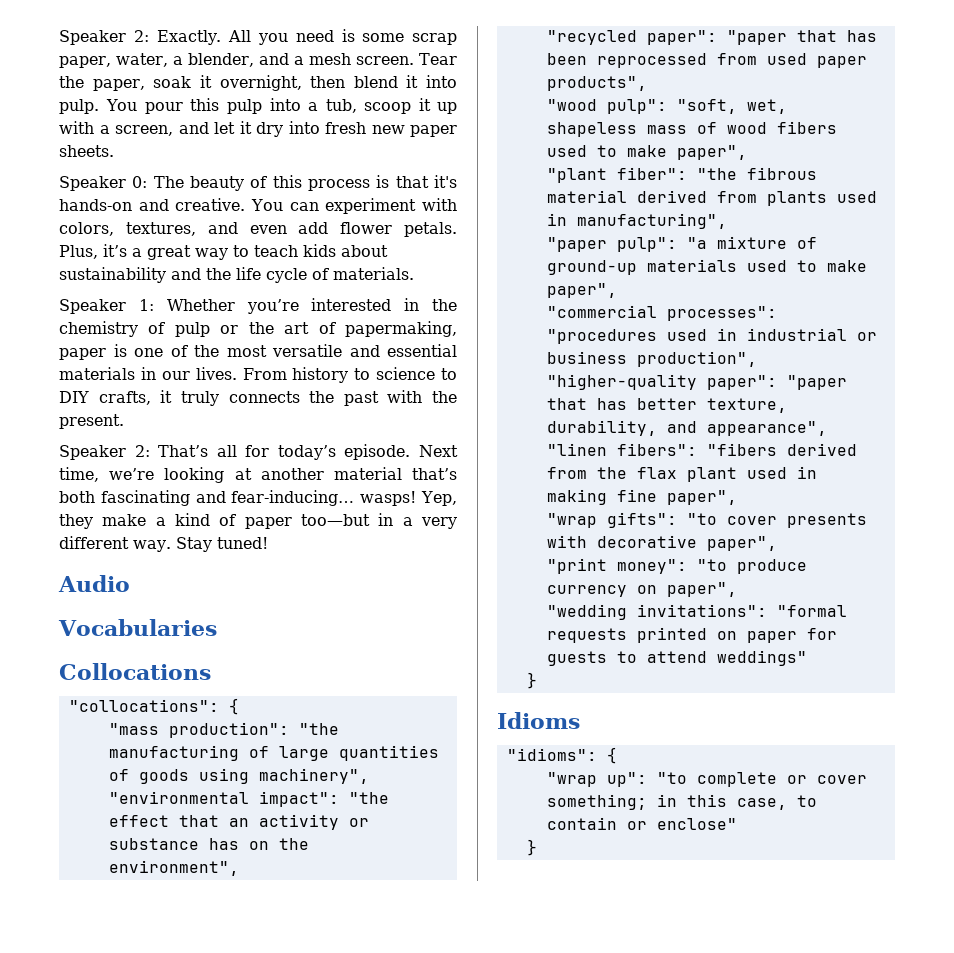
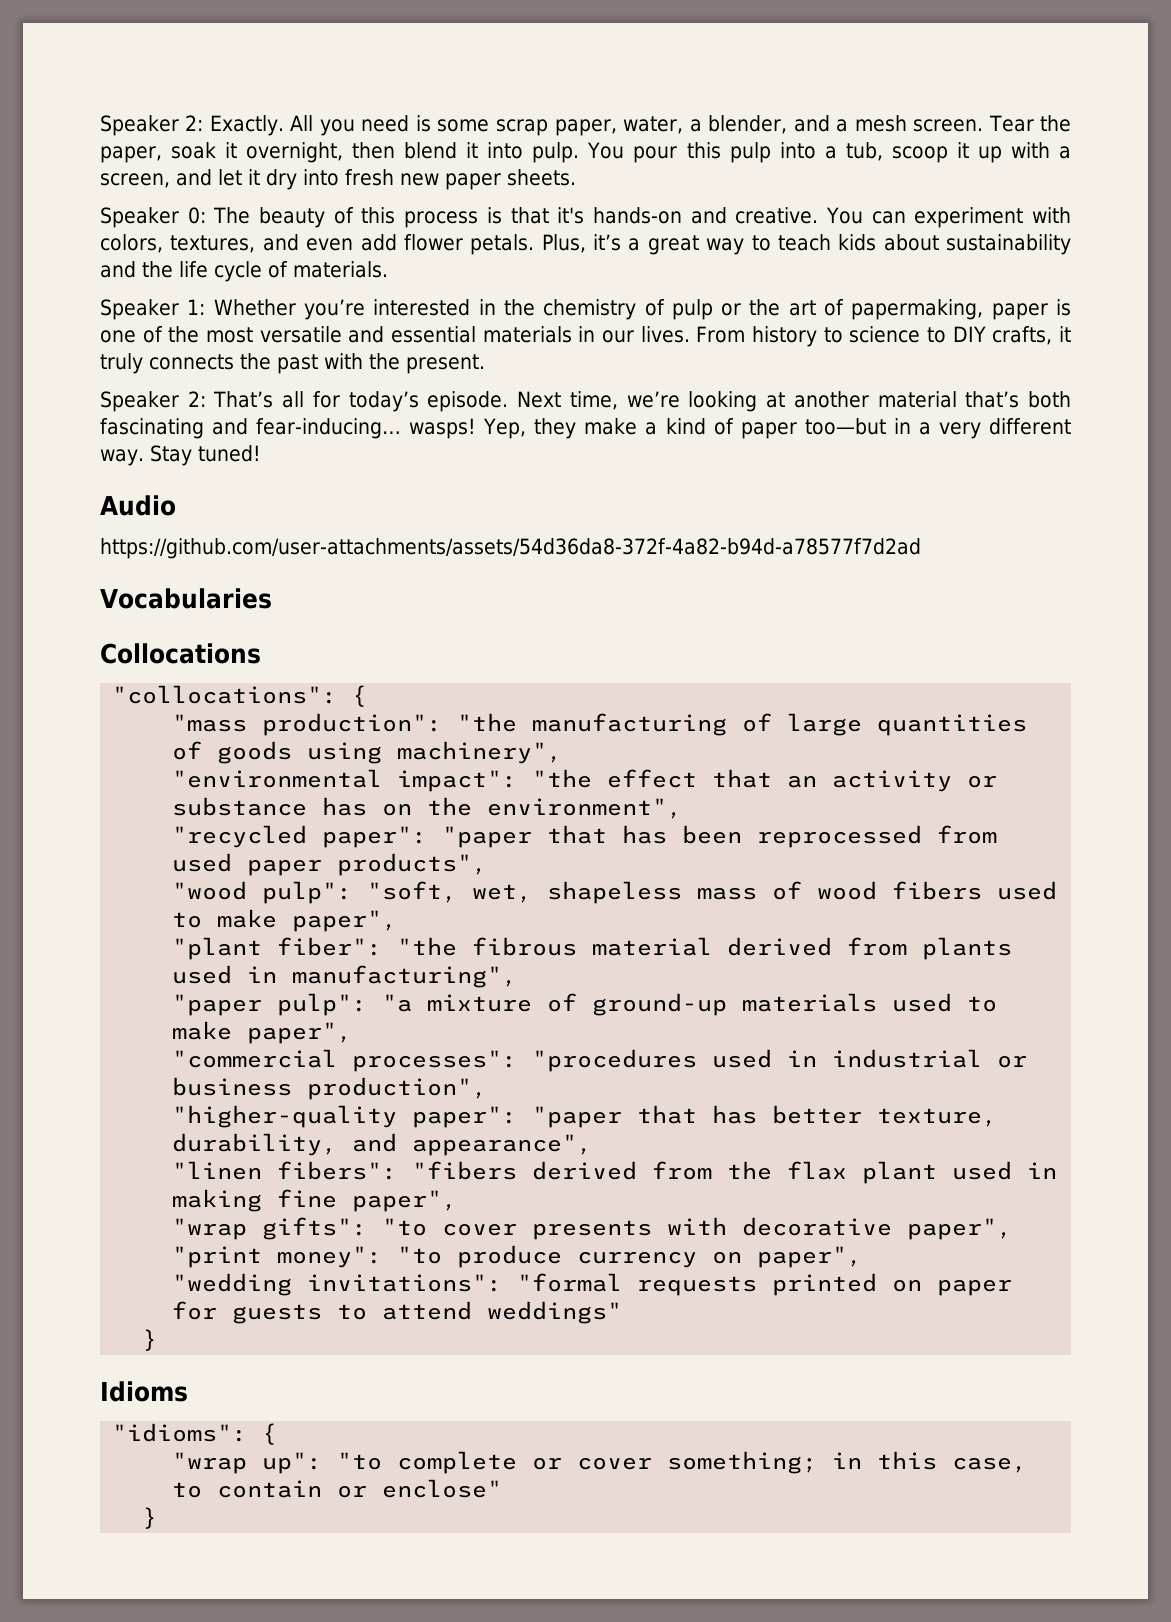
+ https://github.com/user-attachments/assets/54d36da8-372f-4a82-b94d-a78577f7d2ad

